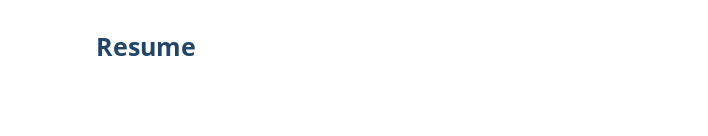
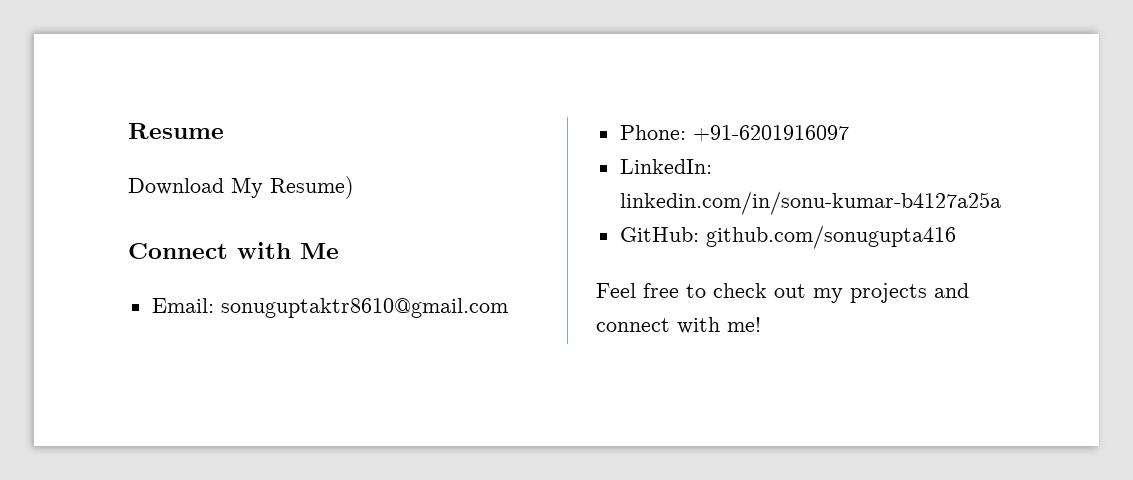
+ Download My Resume)
+ Connect with Me
+ Email: sonuguptaktr8610@gmail.com
+ Phone: +91-6201916097
+ LinkedIn: linkedin.com/in/sonu-kumar-b4127a25a
+ GitHub: github.com/sonugupta416
+ Feel free to check out my projects and connect with me!

